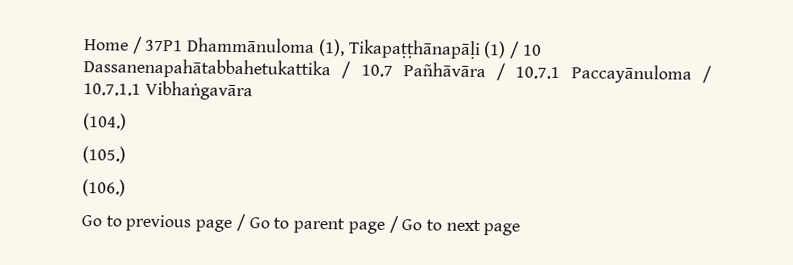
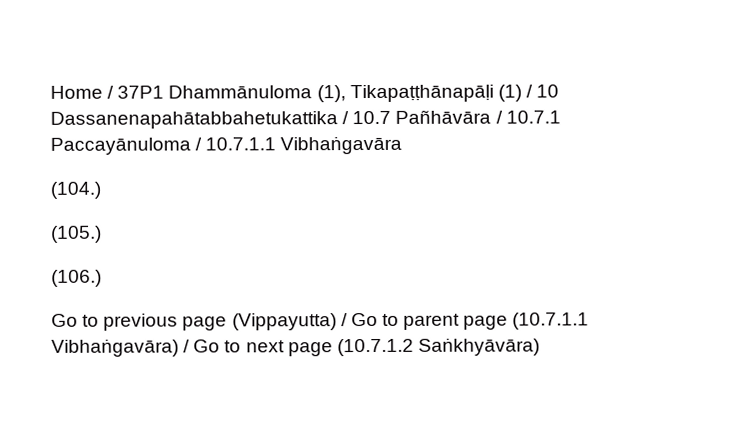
- Go to previous page / Go to parent page / Go to next page
+ Go to previous page (Vippayutta) / Go to parent page (10.7.1.1 Vibhaṅgavāra) / Go to next page (10.7.1.2 Saṅkhyāvāra)

